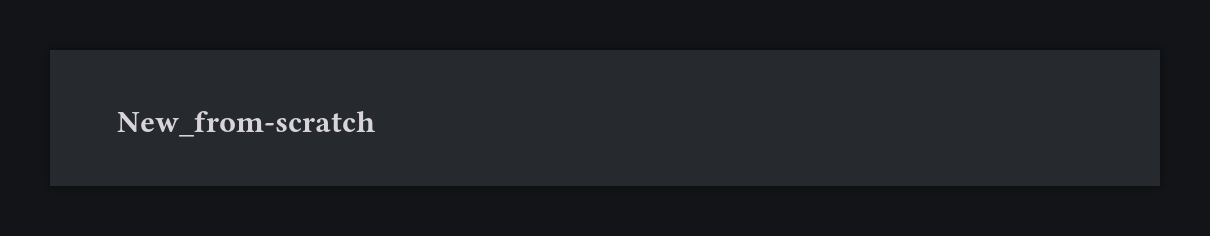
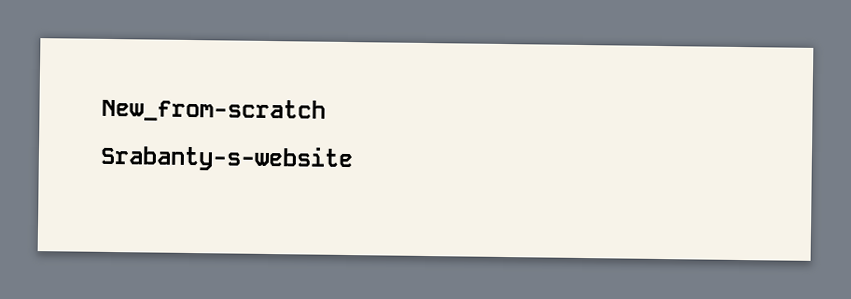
+ Srabanty-s-website

